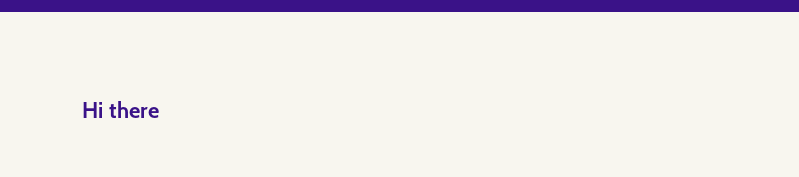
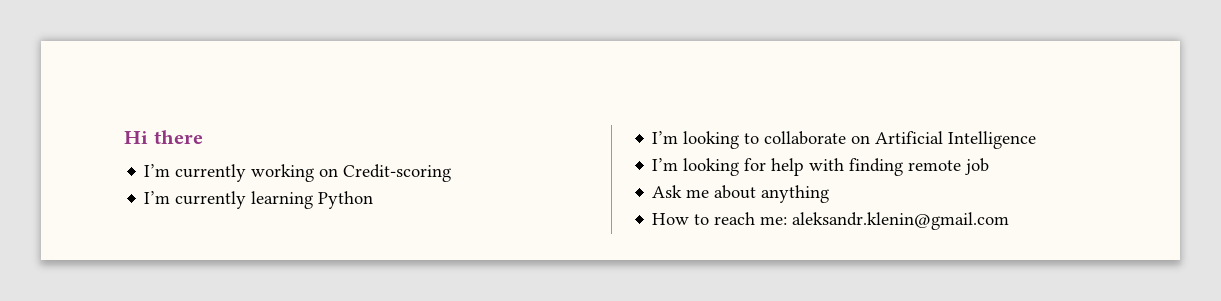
+ I’m currently working on Credit-scoring
+ I’m currently learning Python
+ I’m looking to collaborate on Artificial Intelligence
+ I’m looking for help with finding remote job
+ Ask me about anything
+ How to reach me: aleksandr.klenin@gmail.com

